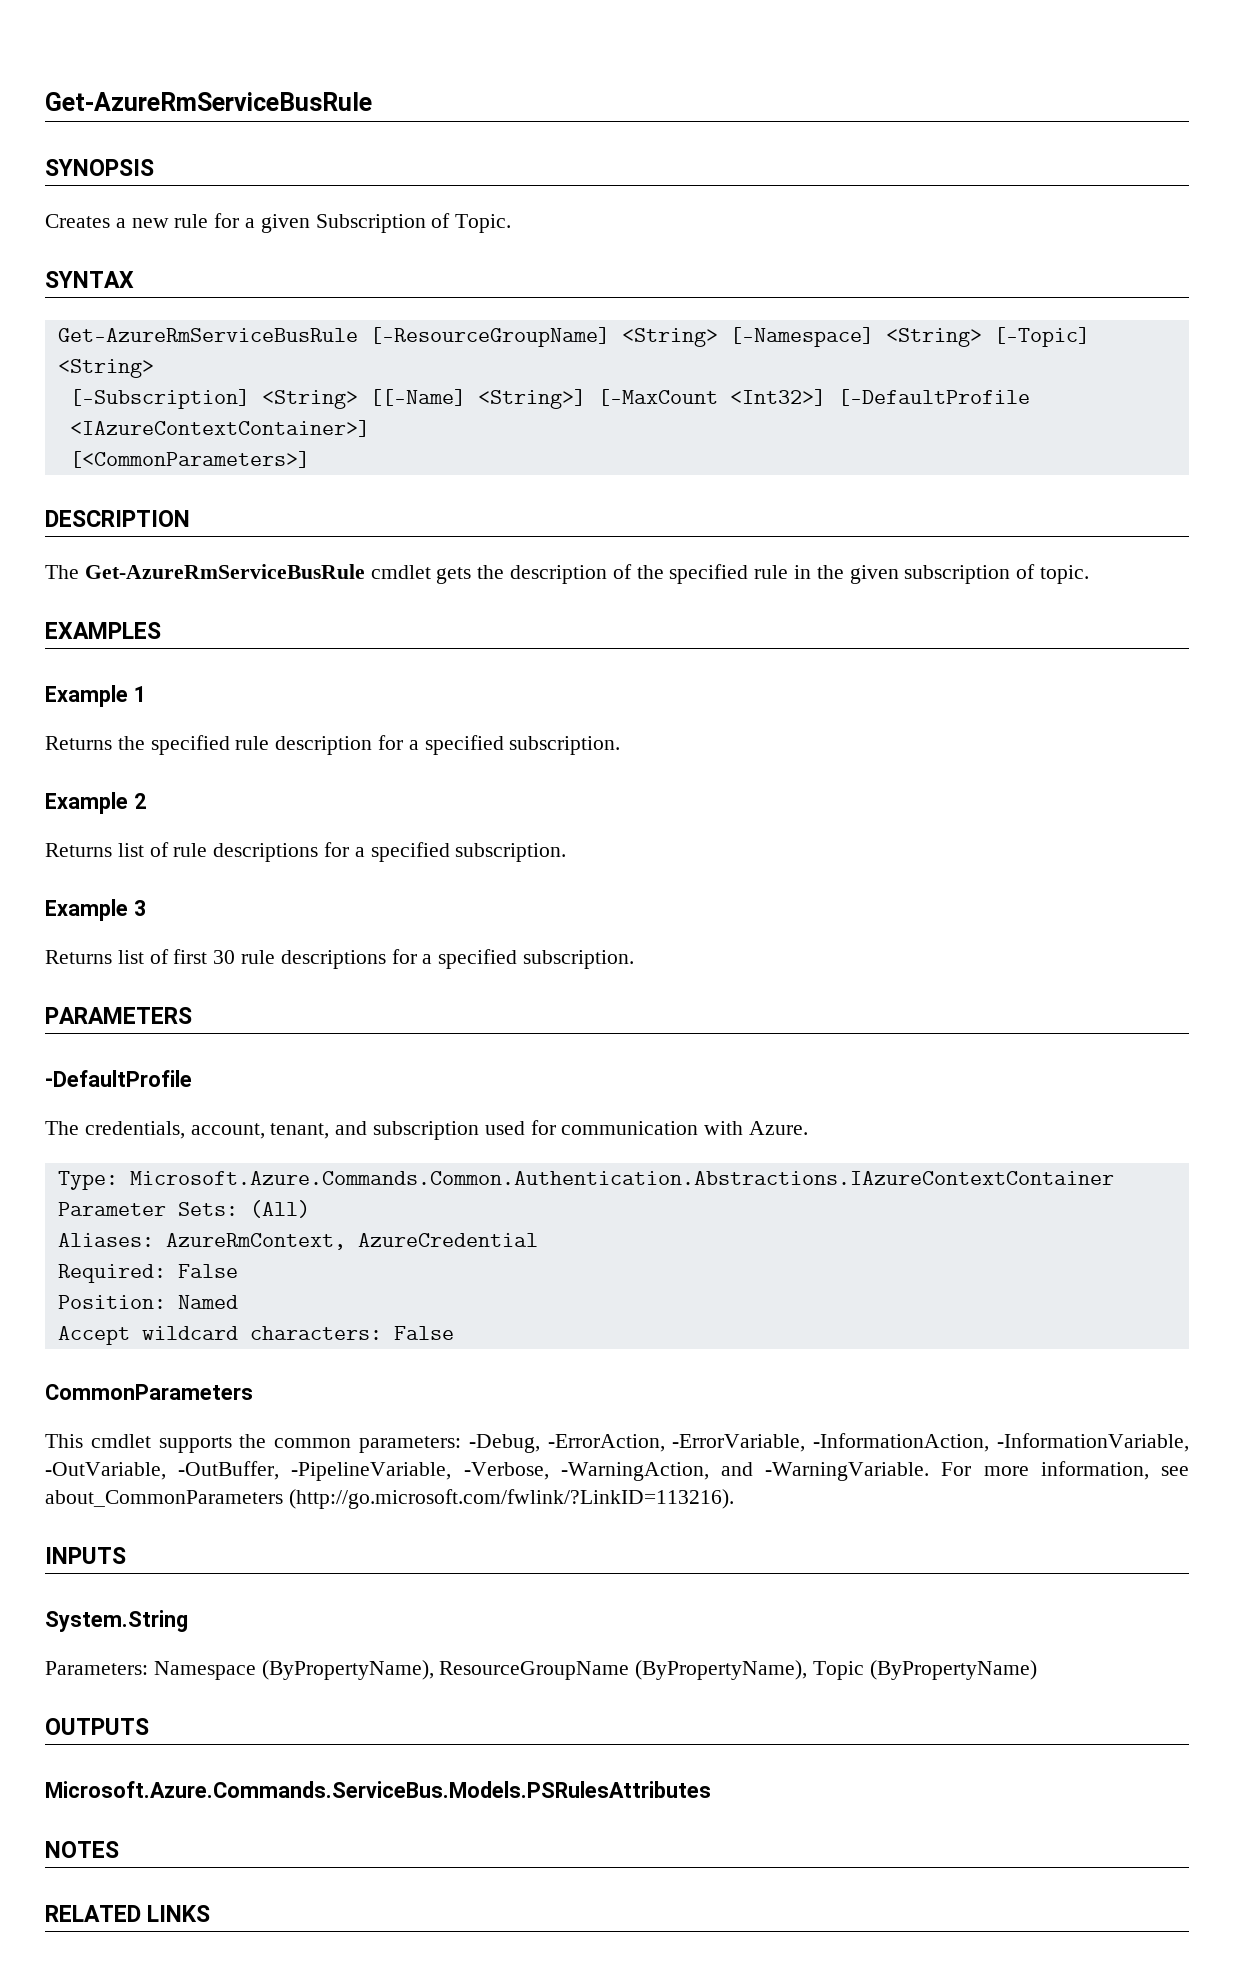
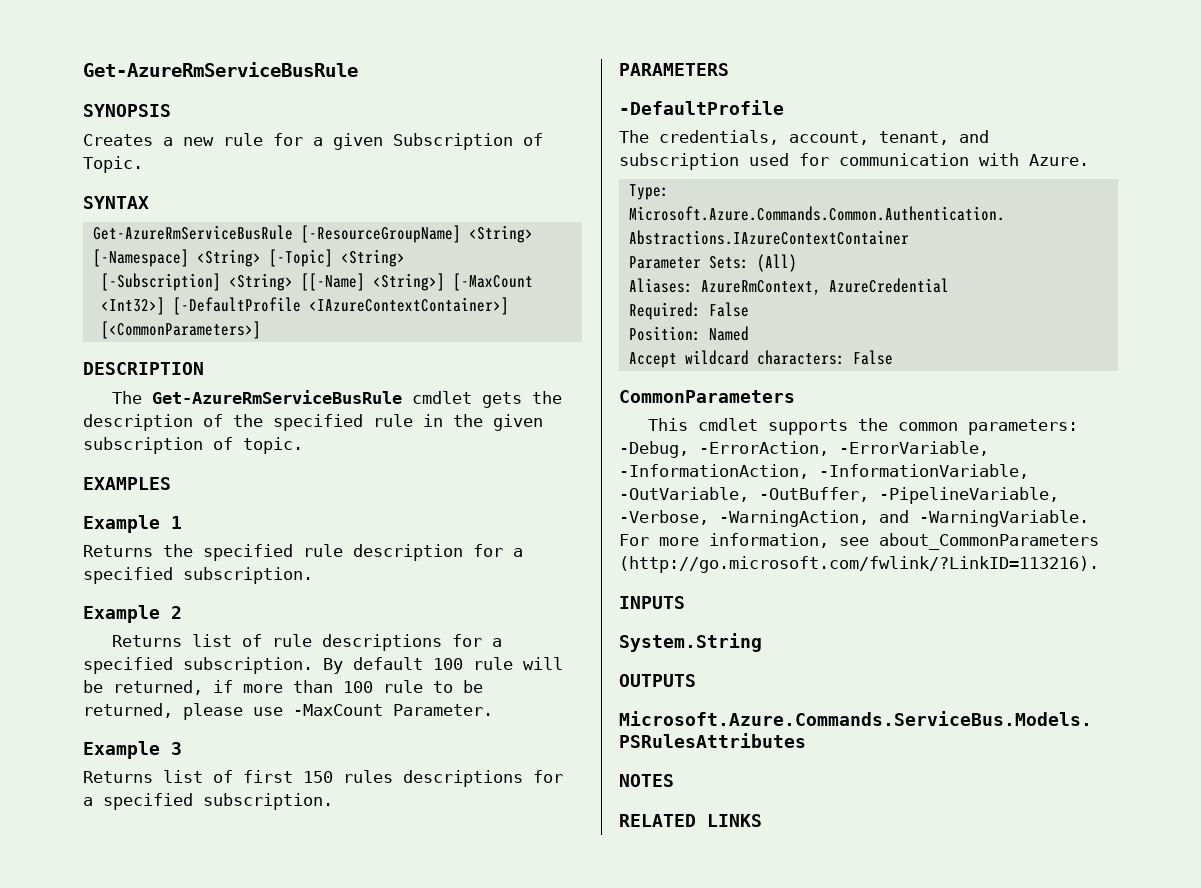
+ By default 100 rule will be returned, if more than 100 rule to be returned, please use -MaxCount Parameter.
- Returns list of first 30 rule descriptions for a specified subscription.
+ Returns list of first 150 rules descriptions for a specified subscription.
- Parameters: Namespace (ByPropertyName), ResourceGroupName (ByPropertyName), Topic (ByPropertyName)

